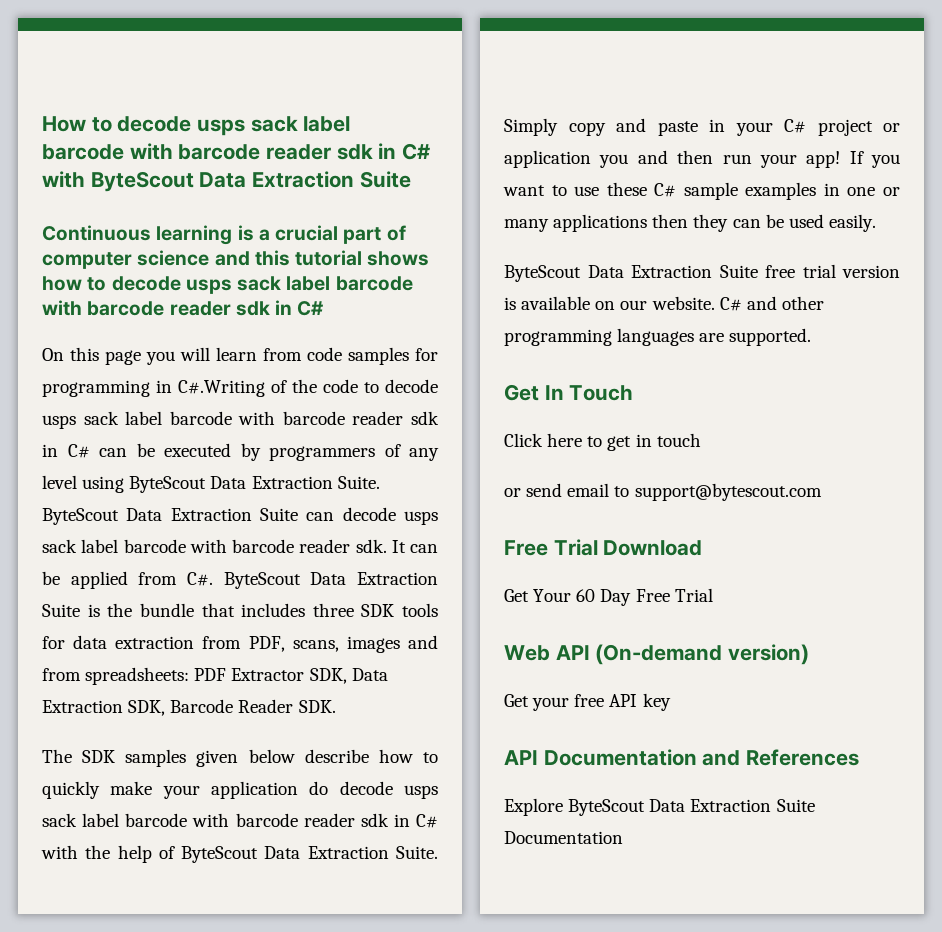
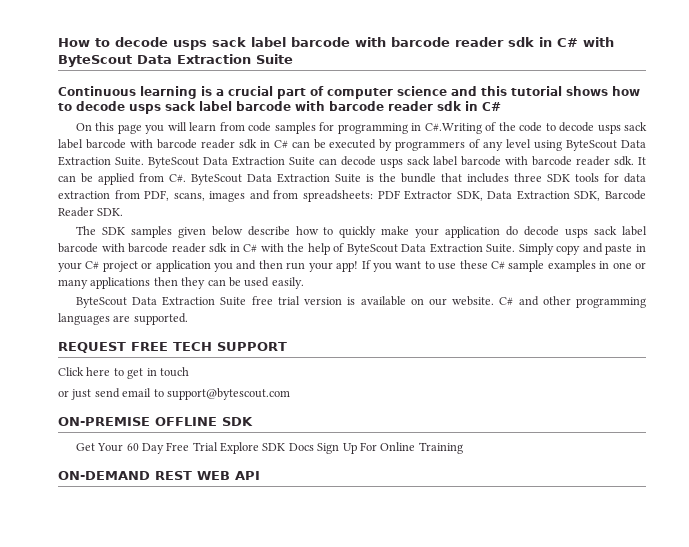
- Get In Touch
+ REQUEST FREE TECH SUPPORT
- or send email to support@bytescout.com
+ or just send email to support@bytescout.com
- Free Trial Download
+ ON-PREMISE OFFLINE SDK
- Get Your 60 Day Free Trial
- Web API (On-demand version)
- Get your free API key
- API Documentation and References
- Explore ByteScout Data Extraction Suite Documentation
+ Get Your 60 Day Free Trial Explore SDK Docs Sign Up For Online Training
+ ON-DEMAND REST WEB API

